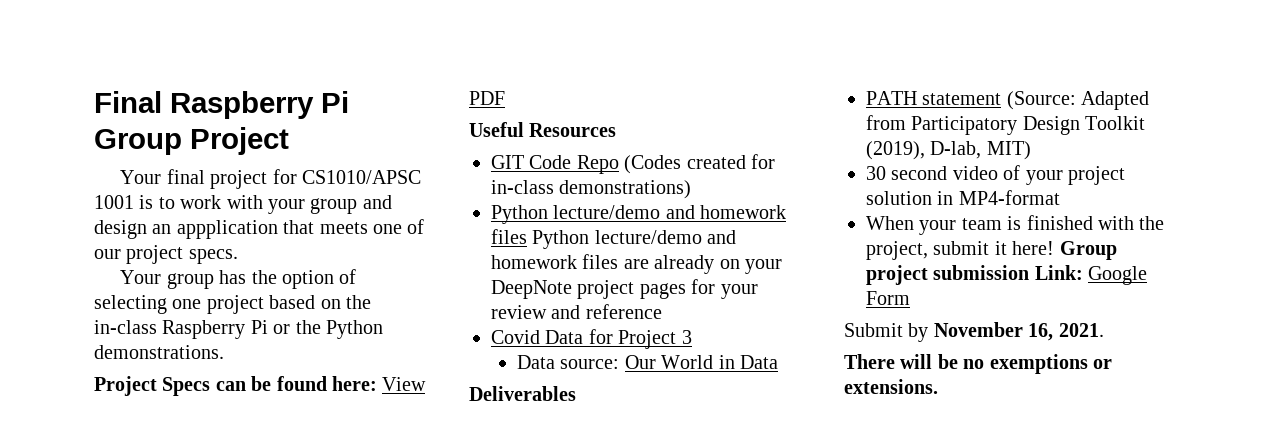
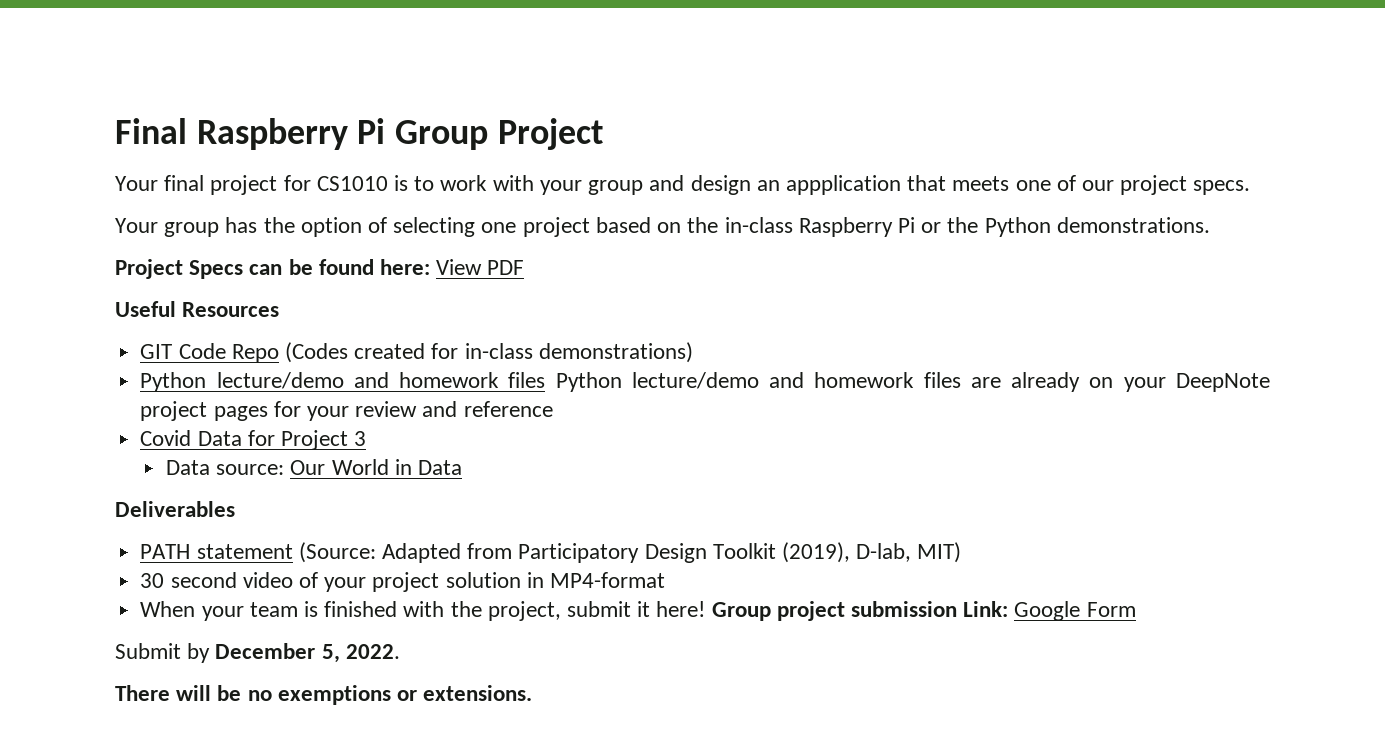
- Your final project for CS1010/APSC 1001 is to work with your group and design an appplication that meets one of our project specs.
+ Your final project for CS1010 is to work with your group and design an appplication that meets one of our project specs.
- Submit by November 16, 2021.
+ Submit by December 5, 2022.

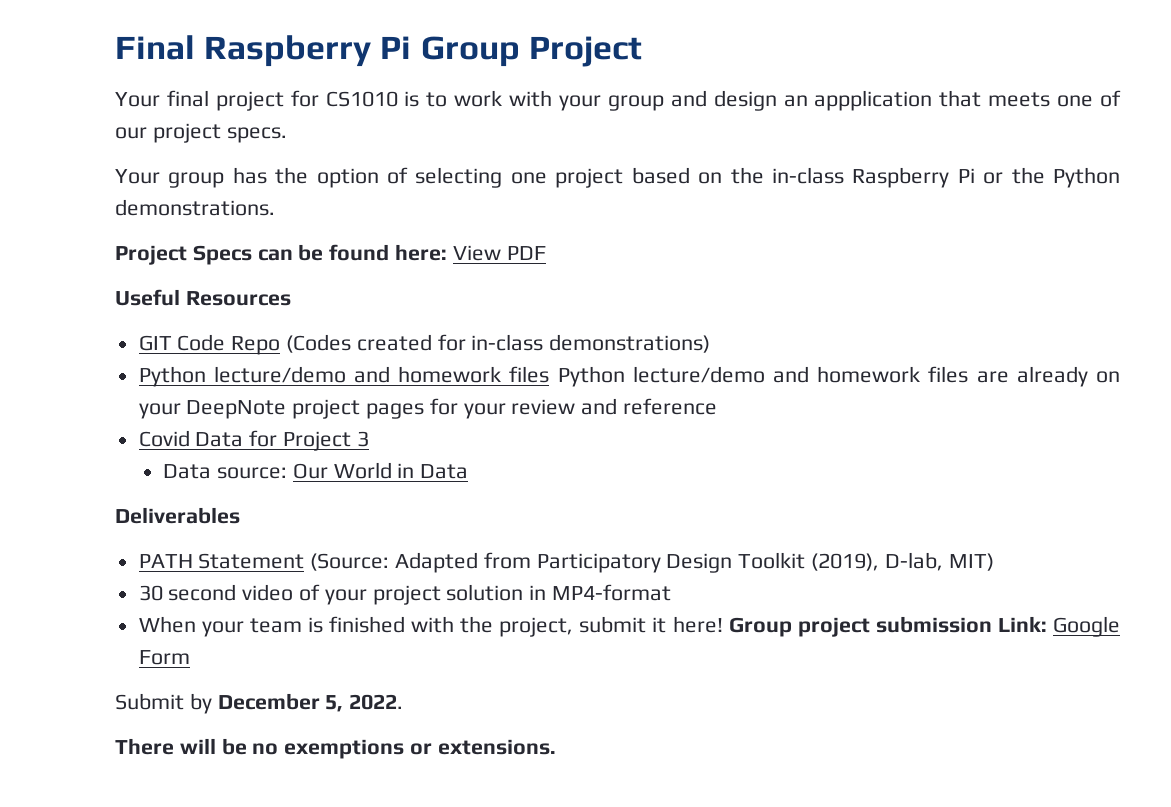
- PATH statement (Source: Adapted from Participatory Design Toolkit (2019), D-lab, MIT)
+ PATH Statement (Source: Adapted from Participatory Design Toolkit (2019), D-lab, MIT)

